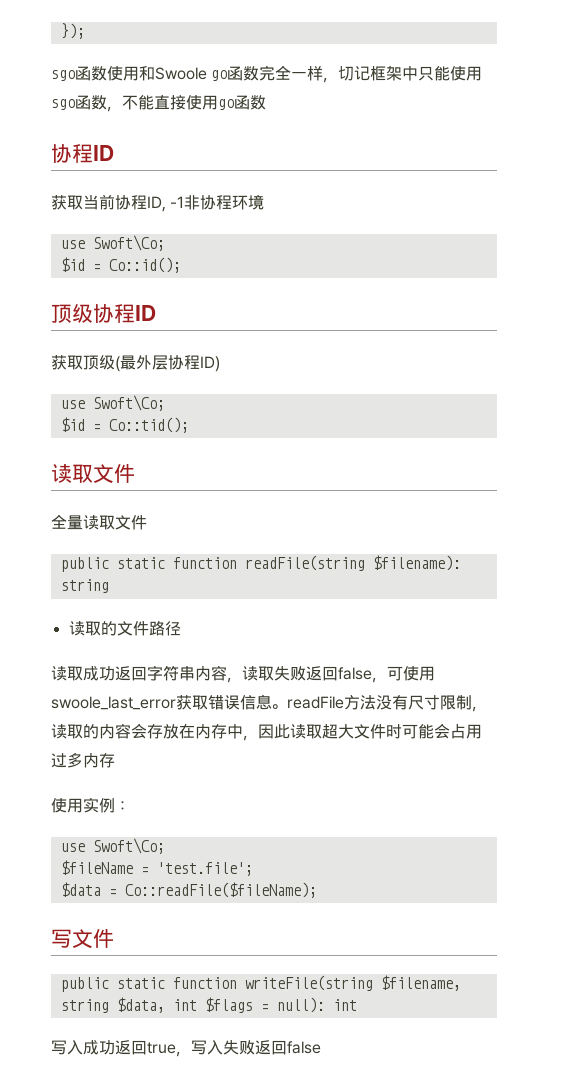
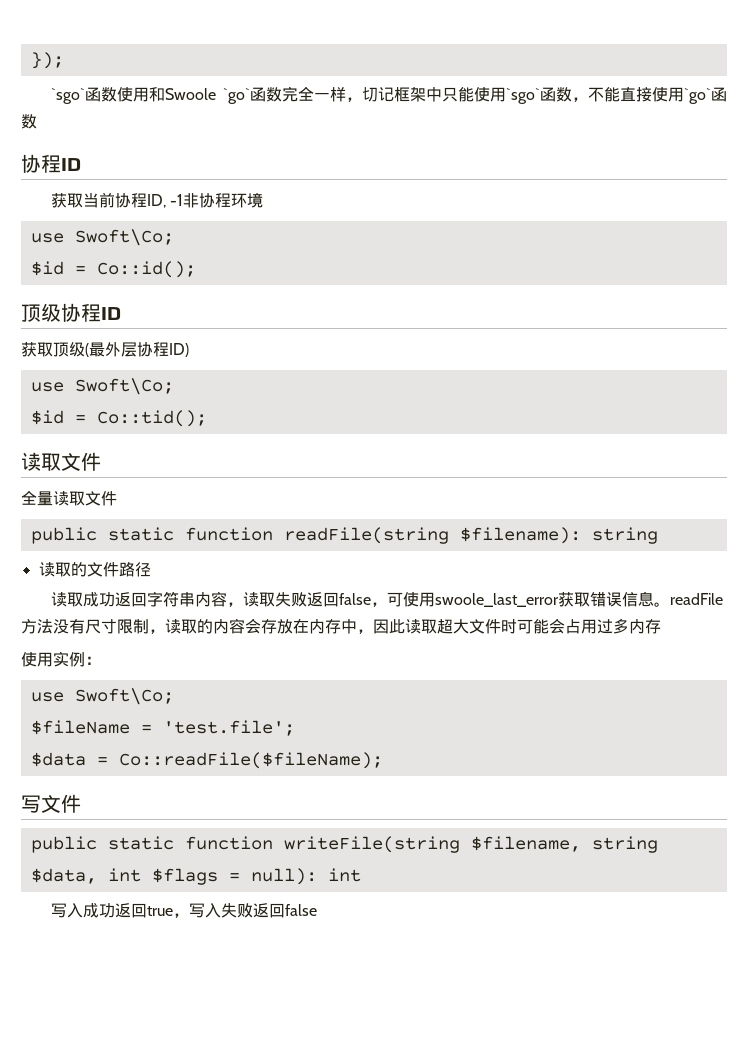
- sgo函数使用和Swoole go函数完全一样，切记框架中只能使用sgo函数，不能直接使用go函数
+ `sgo`函数使用和Swoole `go`函数完全一样，切记框架中只能使用`sgo`函数，不能直接使用`go`函数

